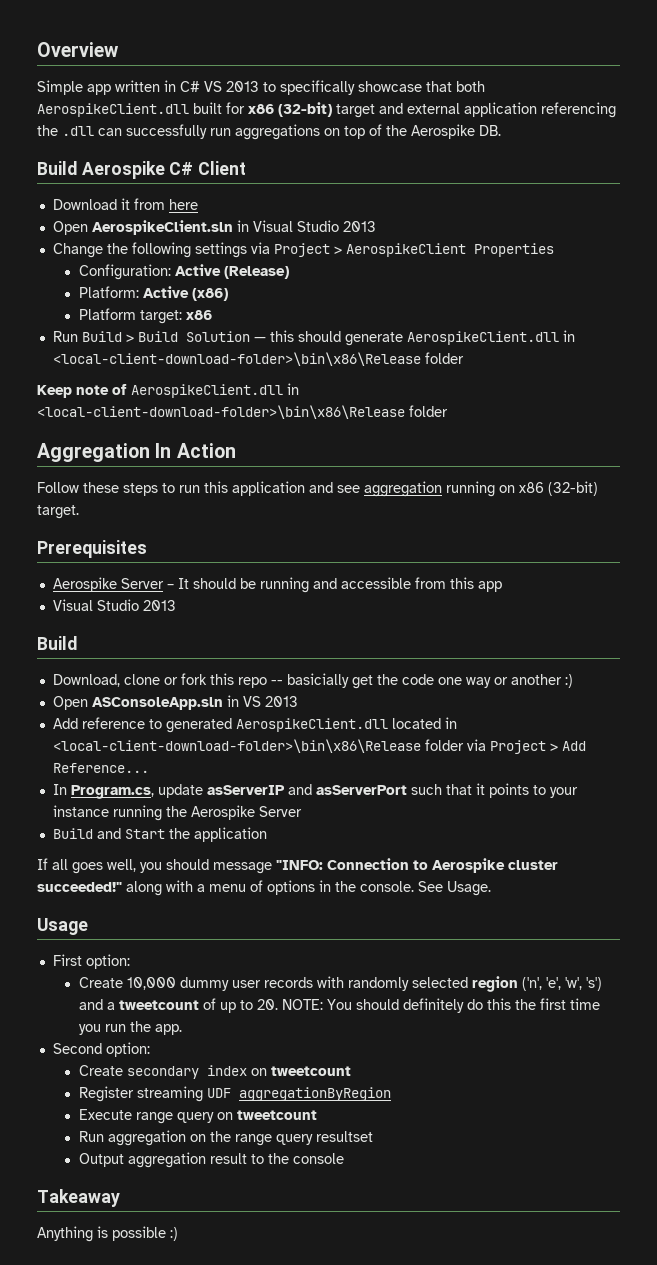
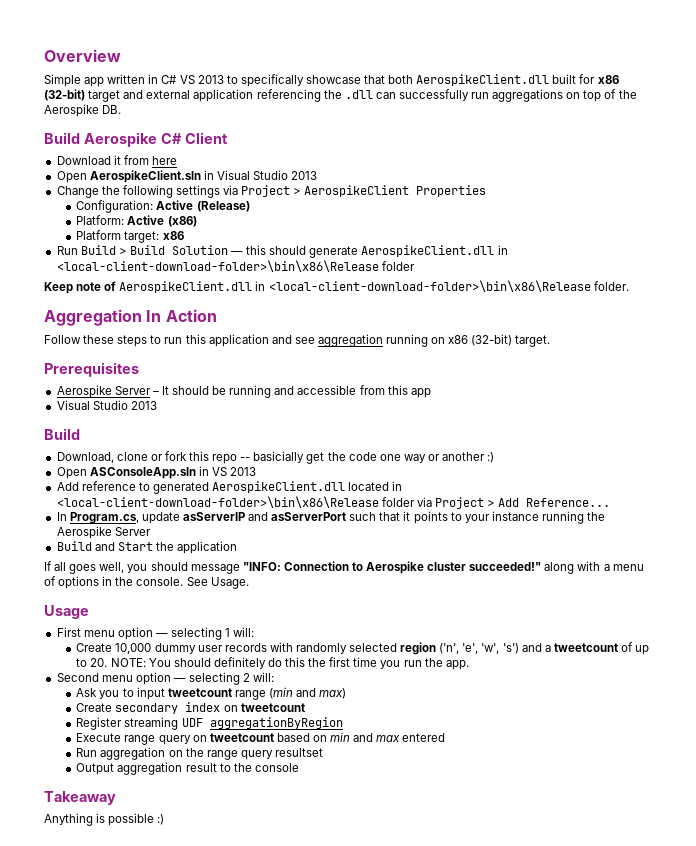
- Keep note of AerospikeClient.dll in <local-client-download-folder>\bin\x86\Release folder
+ Keep note of AerospikeClient.dll in <local-client-download-folder>\bin\x86\Release folder.
- First option:
+ First menu option — selecting 1 will:
- Second option:
+ Second menu option — selecting 2 will:
+ Ask you to input tweetcount range (min and max)
- Execute range query on tweetcount
+ Execute range query on tweetcount based on min and max entered

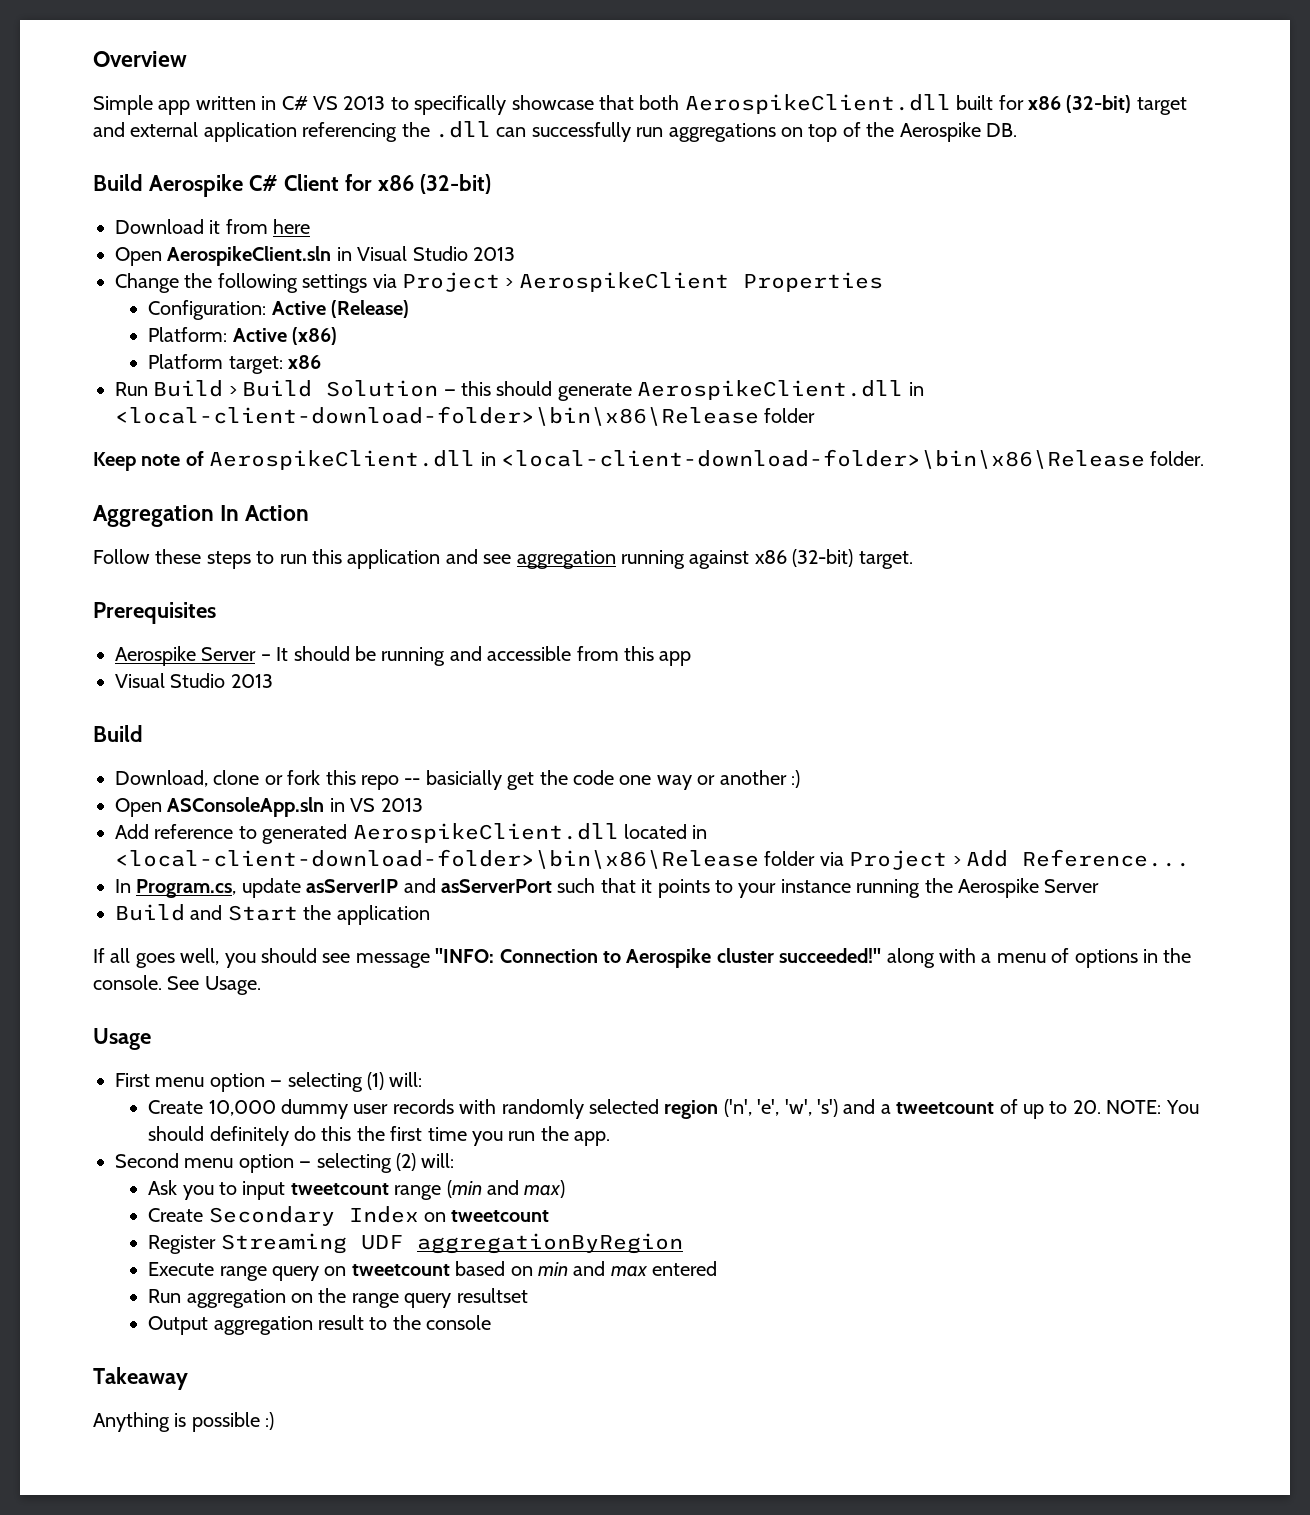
- Build Aerospike C# Client
+ Build Aerospike C# Client for x86 (32-bit)
- Follow these steps to run this application and see aggregation running on x86 (32-bit) target.
+ Follow these steps to run this application and see aggregation running against x86 (32-bit) target.
- If all goes well, you should message "INFO: Connection to Aerospike cluster succeeded!" along with a menu of options in the console.
+ If all goes well, you should see message "INFO: Connection to Aerospike cluster succeeded!" along with a menu of options in the console.
- First menu option — selecting 1 will:
+ First menu option — selecting (1) will:
- Second menu option — selecting 2 will:
+ Second menu option — selecting (2) will:
- Create secondary index on tweetcount
+ Create Secondary Index on tweetcount
- Register streaming UDF aggregationByRegion
+ Register Streaming UDF aggregationByRegion

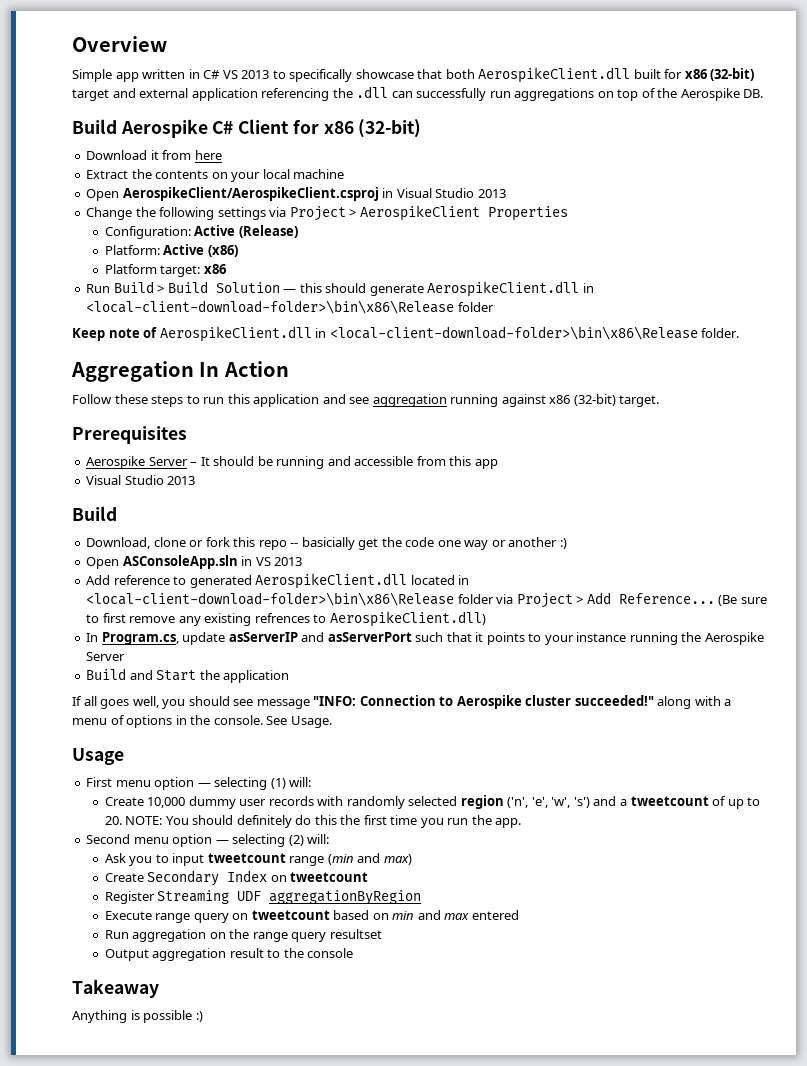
- Open AerospikeClient.sln in Visual Studio 2013
+ Extract the contents on your local machine
+ Open AerospikeClient/AerospikeClient.csproj in Visual Studio 2013
+ (Be sure to first remove any existing refrences to AerospikeClient.dll)

